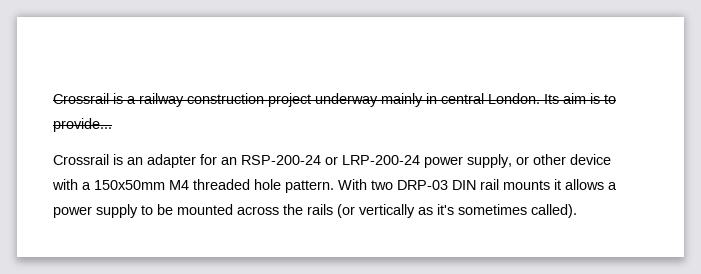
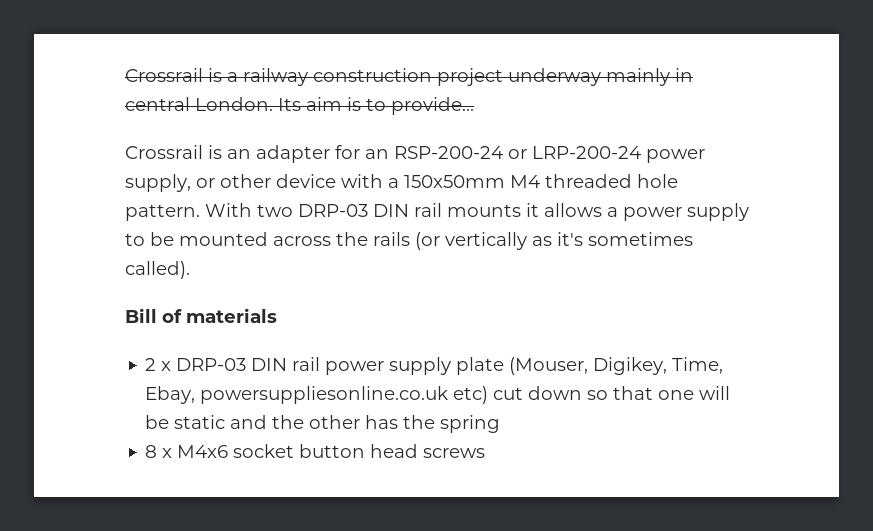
+ Bill of materials
+ 2 x DRP-03 DIN rail power supply plate (Mouser, Digikey, Time, Ebay, powersuppliesonline.co.uk etc) cut down so that one will be static and the other has the spring
+ 8 x M4x6 socket button head screws

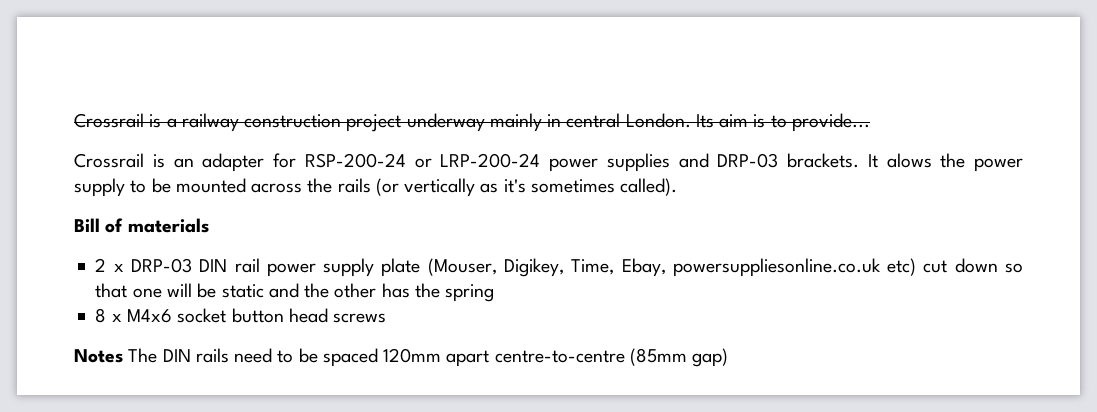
- Crossrail is an adapter for an RSP-200-24 or LRP-200-24 power supply, or other device with a 150x50mm M4 threaded hole pattern. With two DRP-03 DIN rail mounts it allows a power supply to be mounted across the rails (or vertically as it's sometimes called).
+ Crossrail is an adapter for RSP-200-24 or LRP-200-24 power supplies and DRP-03 brackets. It alows the power supply to be mounted across the rails (or vertically as it's sometimes called).
+ Notes The DIN rails need to be spaced 120mm apart centre-to-centre (85mm gap)

